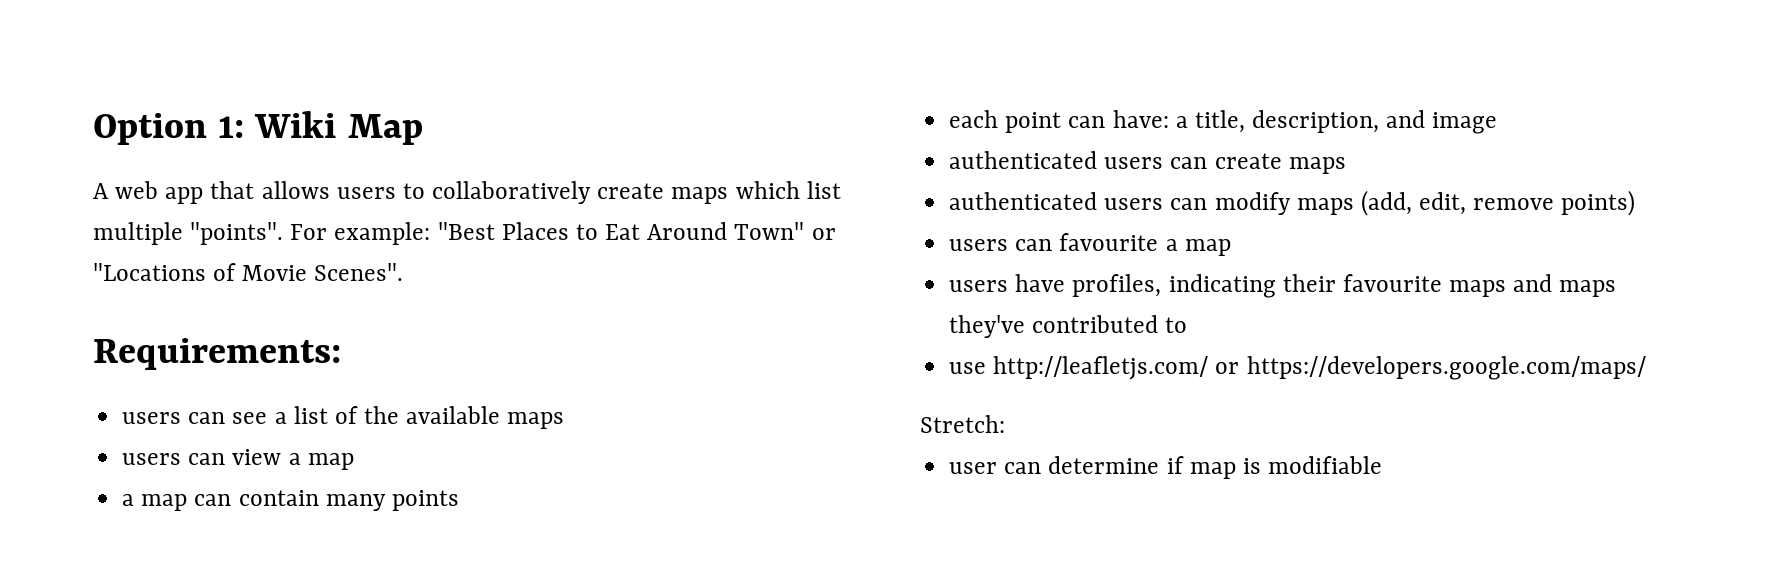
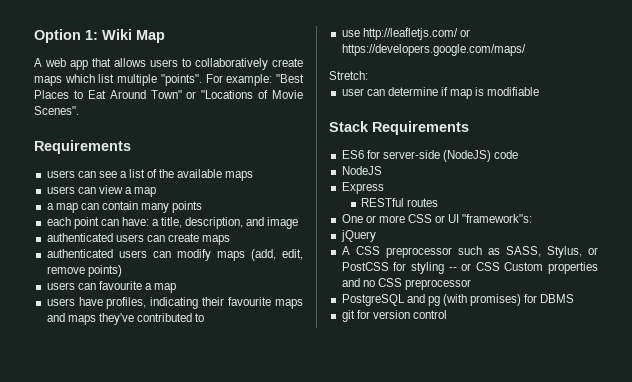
  For example: "Best Places to Eat Around Town" or "Locations of Movie Scenes".
- Requirements:
+ Requirements
+ Stack Requirements
+ ES6 for server-side (NodeJS) code
+ NodeJS
+ Express
+ RESTful routes
+ One or more CSS or UI "framework"s:
+ jQuery
+ A CSS preprocessor such as SASS, Stylus, or PostCSS for styling -- or CSS Custom properties and no CSS preprocessor
+ PostgreSQL and pg (with promises) for DBMS
+ git for version control

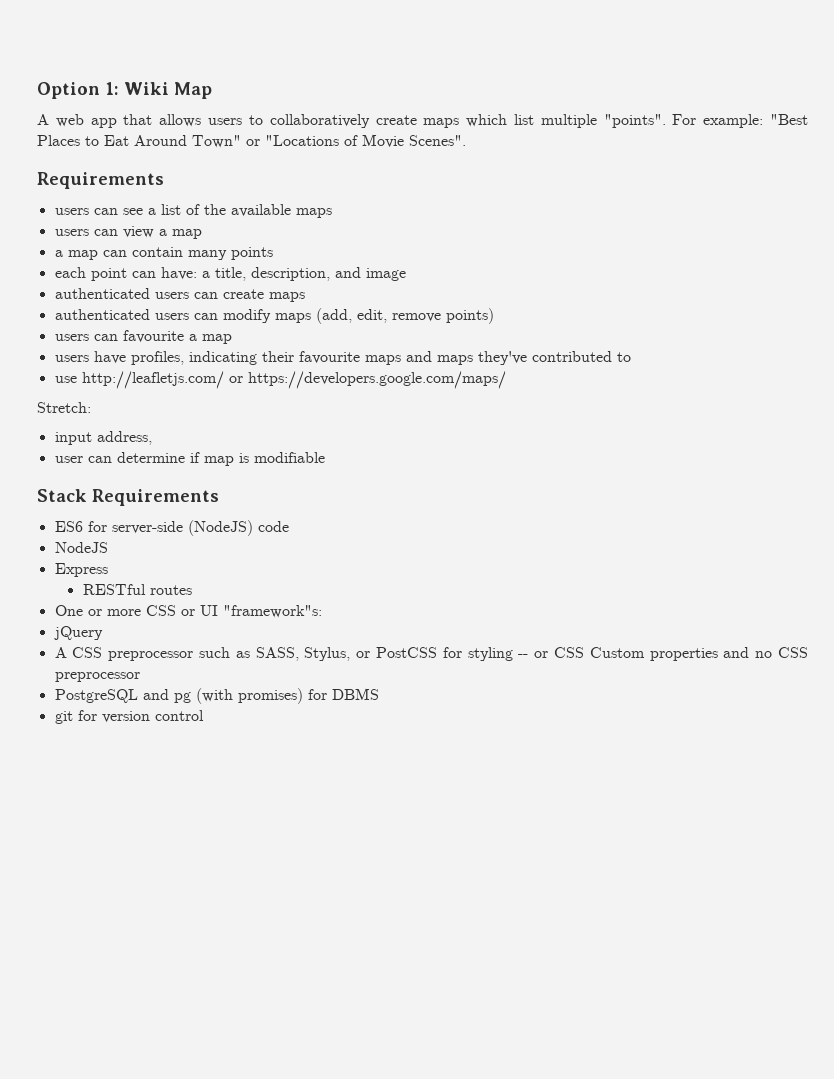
+ input address,

